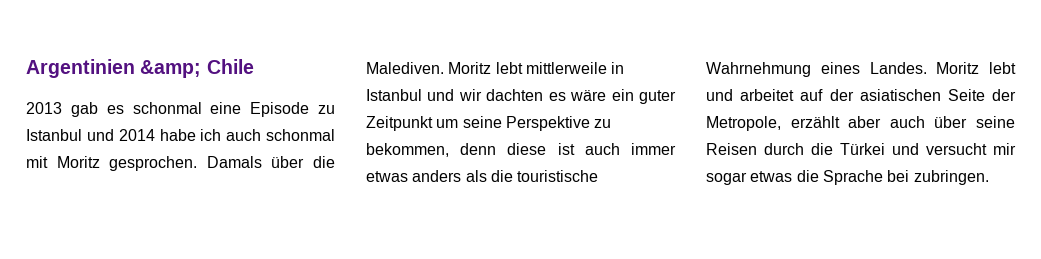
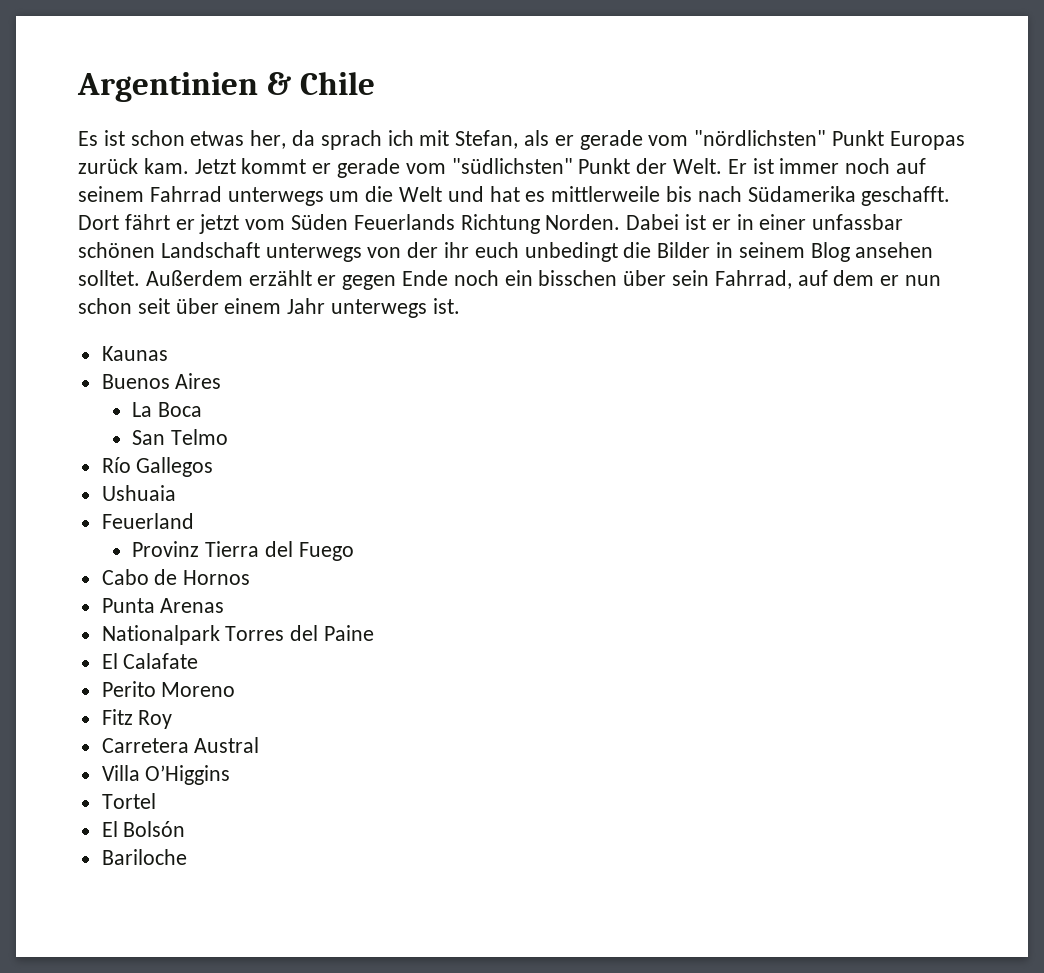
- Argentinien &amp; Chile
+ Argentinien & Chile
- 2013 gab es schonmal eine Episode zu Istanbul und 2014 habe ich auch schonmal mit Moritz gesprochen. Damals über die Malediven. Moritz lebt mittlerweile in Istanbul und wir dachten es wäre ein guter Zeitpunkt um seine Perspektive zu bekommen, denn diese ist auch immer etwas anders als die touristische Wahrnehmung eines Landes. Moritz lebt und arbeitet auf der asiatischen Seite der Metropole, erzählt aber auch über seine Reisen durch die Türkei und versucht mir sogar etwas die Sprache bei zubringen.
+ Es ist schon etwas her, da sprach ich mit Stefan, als er gerade vom "nördlichsten" Punkt Europas zurück kam. Jetzt kommt er gerade vom "südlichsten" Punkt der Welt. Er ist immer noch auf seinem Fahrrad unterwegs um die Welt und hat es mittlerweile bis nach Südamerika geschafft. Dort fährt er jetzt vom Süden Feuerlands Richtung Norden. Dabei ist er in einer unfassbar schönen Landschaft unterwegs von der ihr euch unbedingt die Bilder in seinem Blog ansehen solltet. Außerdem erzählt er gegen Ende noch ein bisschen über sein Fahrrad, auf dem er nun schon seit über einem Jahr unterwegs ist.
+ Kaunas
+ Buenos Aires
+ La Boca
+ San Telmo
+ Río Gallegos
+ Ushuaia
+ Feuerland
+ Provinz Tierra del Fuego
+ Cabo de Hornos
+ Punta Arenas
+ Nationalpark Torres del Paine
+ El Calafate
+ Perito Moreno
+ Fitz Roy
+ Carretera Austral
+ Villa O’Higgins
+ Tortel
+ El Bolsón
+ Bariloche

